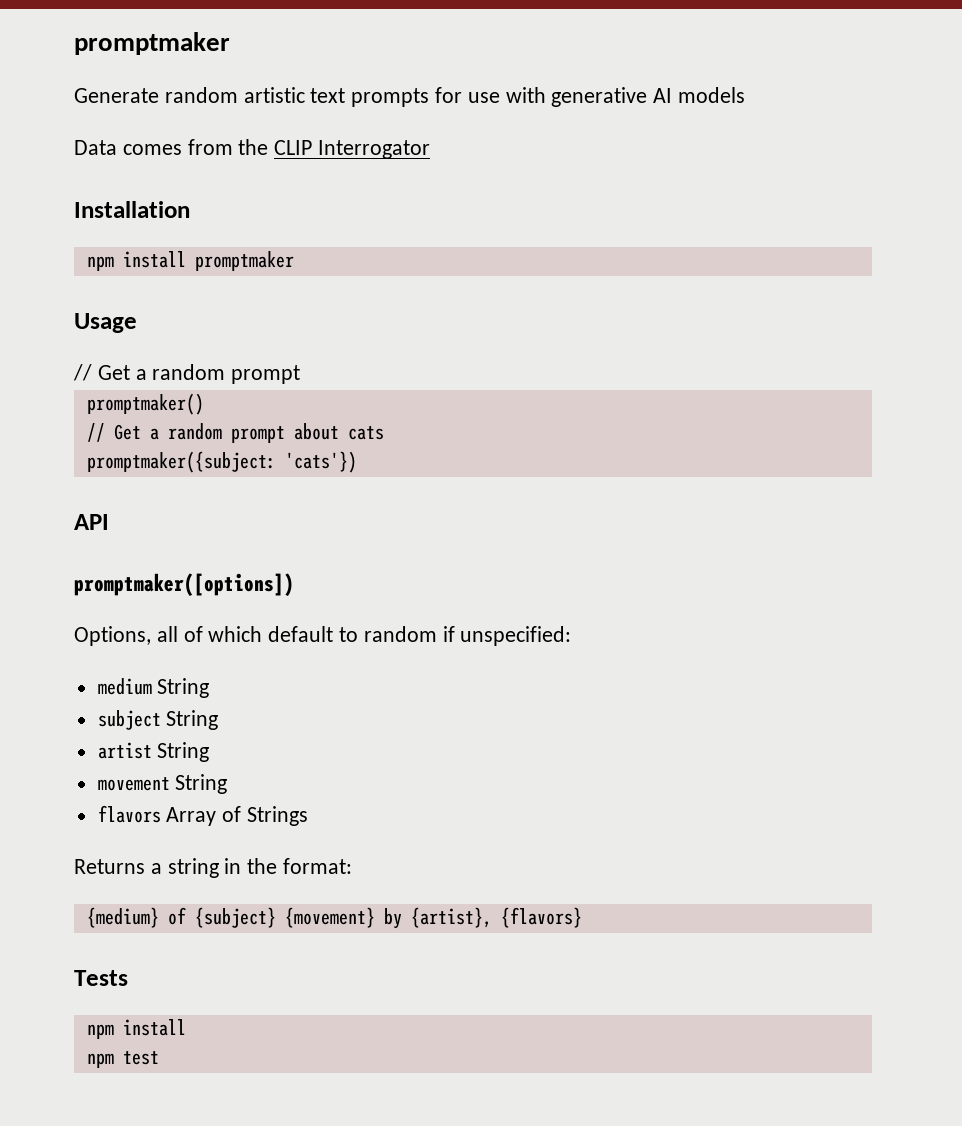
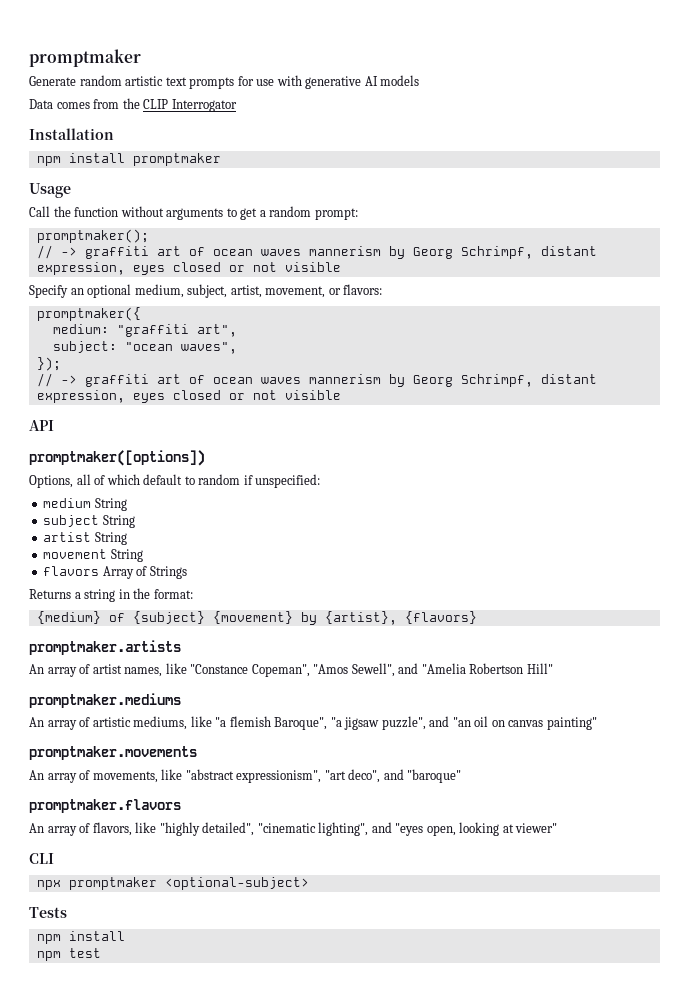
  Usage
- // Get a random prompt
- promptmaker()
- // Get a random prompt about cats
- promptmaker({subject: 'cats'})
+ Call the function without arguments to get a random prompt:
+ promptmaker();
+ // -> graffiti art of ocean waves mannerism by Georg Schrimpf, distant expression, eyes closed or not visible
+ Specify an optional medium, subject, artist, movement, or flavors:
+ promptmaker({
+ medium: "graffiti art",
+ subject: "ocean waves",
+ });
+ // -> graffiti art of ocean waves mannerism by Georg Schrimpf, distant expression, eyes closed or not visible
+ promptmaker.artists
+ An array of artist names, like "Constance Copeman", "Amos Sewell", and "Amelia Robertson Hill"
+ promptmaker.mediums
+ An array of artistic mediums, like "a flemish Baroque", "a jigsaw puzzle", and "an oil on canvas painting"
+ promptmaker.movements
+ An array of movements, like "abstract expressionism", "art deco", and "baroque"
+ promptmaker.flavors
+ An array of flavors, like "highly detailed", "cinematic lighting", and "eyes open, looking at viewer"
+ CLI
+ npx promptmaker <optional-subject>

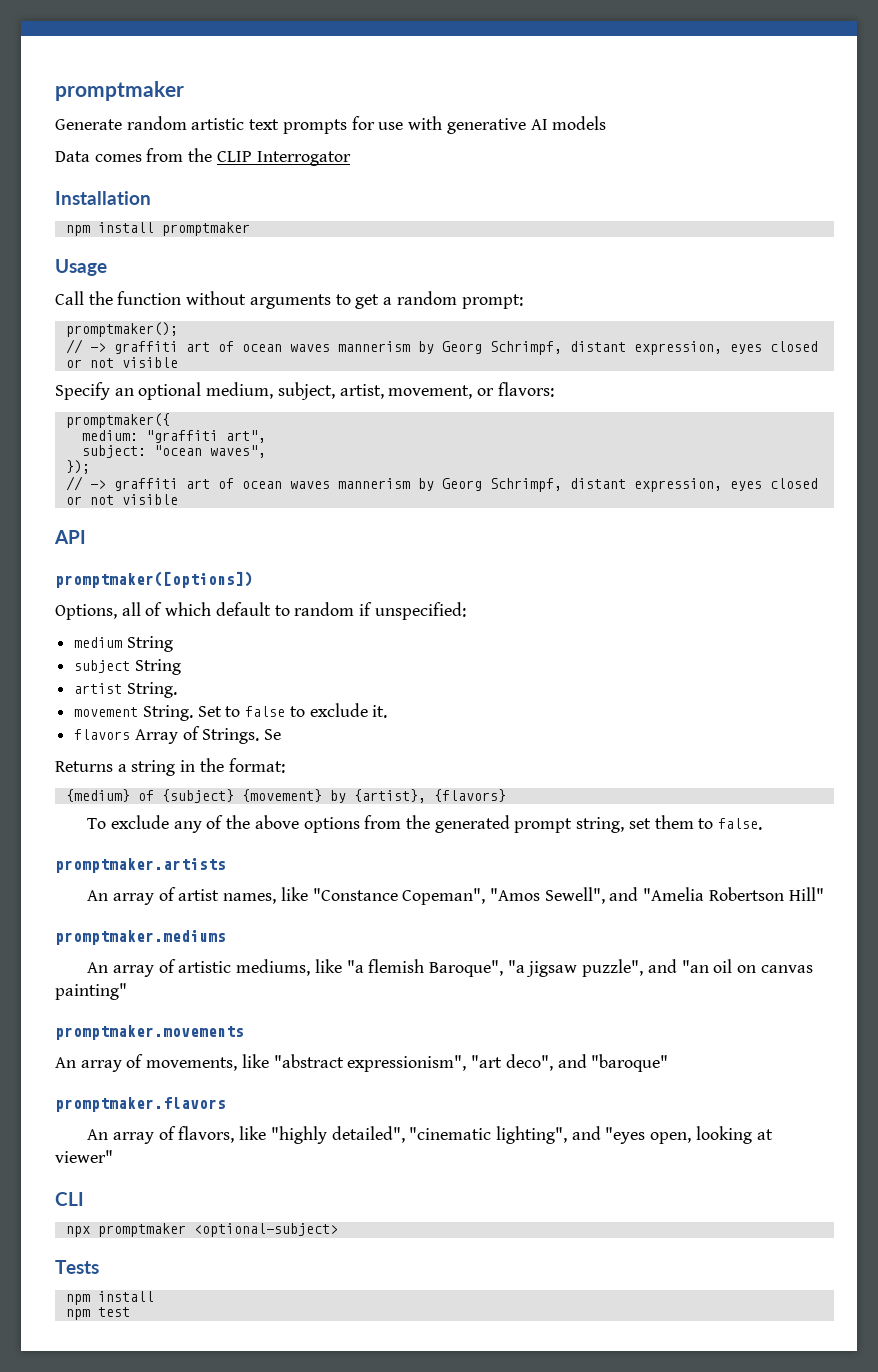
- artist String
+ artist String.
- movement String
+ movement String. Set to false to exclude it.
- flavors Array of Strings
+ flavors Array of Strings. Se
+ To exclude any of the above options from the generated prompt string, set them to false.

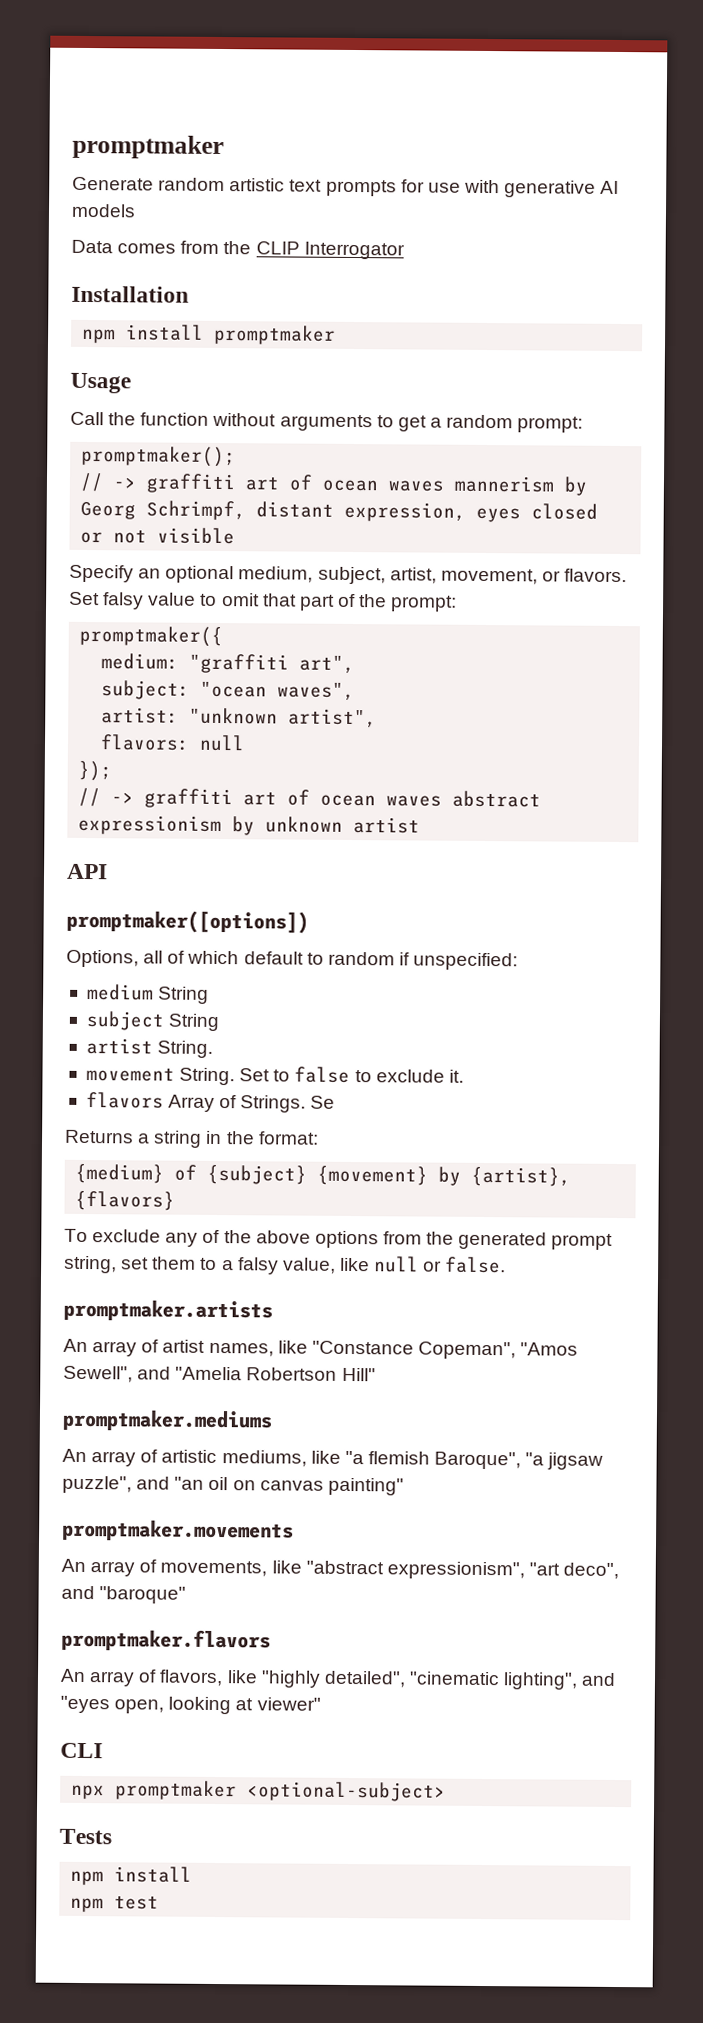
- Specify an optional medium, subject, artist, movement, or flavors:
+ Specify an optional medium, subject, artist, movement, or flavors. Set falsy value to omit that part of the prompt:
+ artist: "unknown artist",
+ flavors: null
  });
- // -> graffiti art of ocean waves mannerism by Georg Schrimpf, distant expression, eyes closed or not visible
+ // -> graffiti art of ocean waves abstract expressionism by unknown artist
- To exclude any of the above options from the generated prompt string, set them to false.
+ To exclude any of the above options from the generated prompt string, set them to a falsy value, like null or false.

